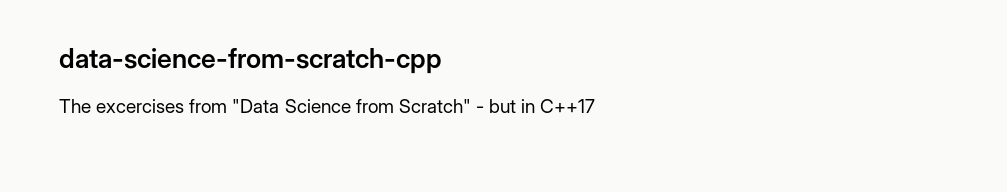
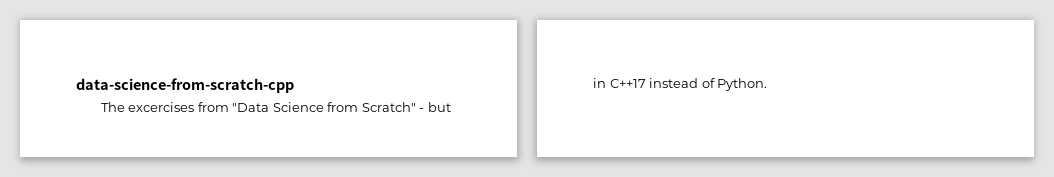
- The excercises from "Data Science from Scratch" - but in C++17
+ The excercises from "Data Science from Scratch" - but in C++17 instead of Python.

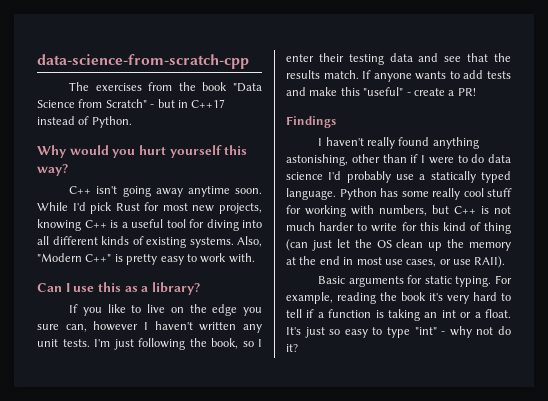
- The excercises from "Data Science from Scratch" - but in C++17 instead of Python.
+ The exercises from the book "Data Science from Scratch" - but in C++17 instead of Python.
+ Why would you hurt yourself this way?
+ C++ isn't going away anytime soon. While I'd pick Rust for most new projects, knowing C++ is a useful tool for diving into all different kinds of existing systems. Also, "Modern C++" is pretty easy to work with.
+ Can I use this as a library?
+ If you like to live on the edge you sure can, however I haven't written any unit tests. I'm just following the book, so I enter their testing data and see that the results match. If anyone wants to add tests and make this "useful" - create a PR!
+ Findings
+ I haven't really found anything astonishing, other than if I were to do data science I'd probably use a statically typed language. Python has some really cool stuff for working with numbers, but C++ is not much harder to write for this kind of thing (can just let the OS clean up the memory at the end in most use cases, or use RAII).
+ Basic arguments for static typing. For example, reading the book it's very hard to tell if a function is taking an int or a float. It's just so easy to type "int" - why not do it?

